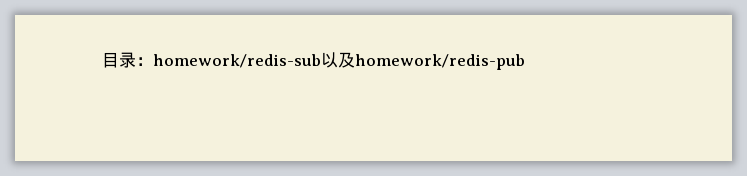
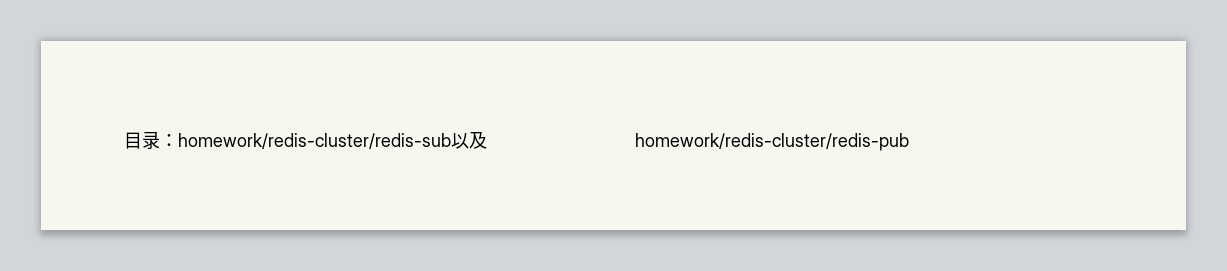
- 目录：homework/redis-sub以及homework/redis-pub
+ 目录：homework/redis-cluster/redis-sub以及homework/redis-cluster/redis-pub

